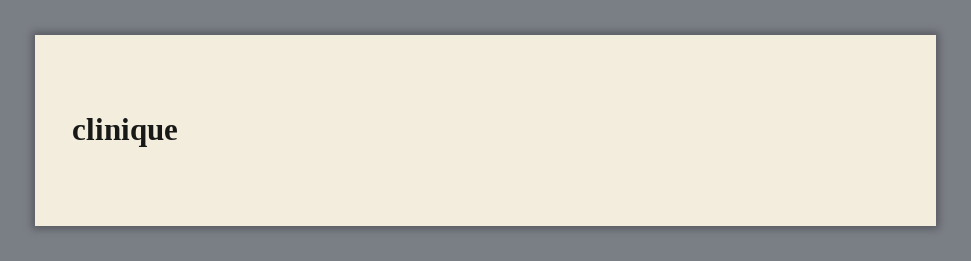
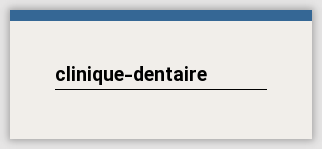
- clinique
+ clinique-dentaire

